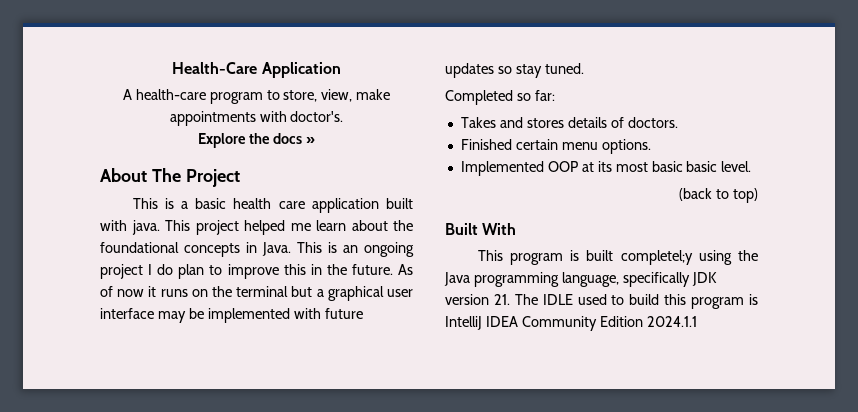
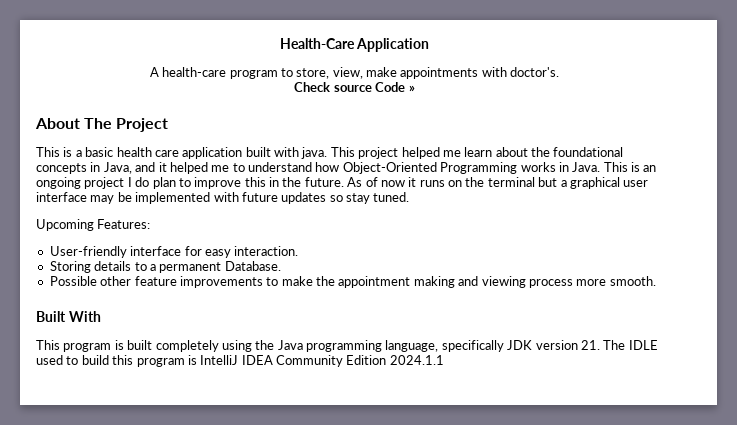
- Explore the docs »
+ Check source Code »
- This project helped me learn about the foundational concepts in Java.
+ This project helped me learn about the foundational concepts in Java, and it helped me to understand how Object-Oriented Programming works in Java.
- Completed so far:
- Takes and stores details of doctors.
- Finished certain menu options.
- Implemented OOP at its most basic basic level.
- (back to top)
+ Upcoming Features:
+ User-friendly interface for easy interaction.
+ Storing details to a permanent Database.
+ Possible other feature improvements to make the appointment making and viewing process more smooth.
- This program is built completel;y using the Java programming language, specifically JDK version 21. The IDLE used to build this program is IntelliJ IDEA Community Edition 2024.1.1
+ This program is built completely using the Java programming language, specifically JDK version 21. The IDLE used to build this program is IntelliJ IDEA Community Edition 2024.1.1

